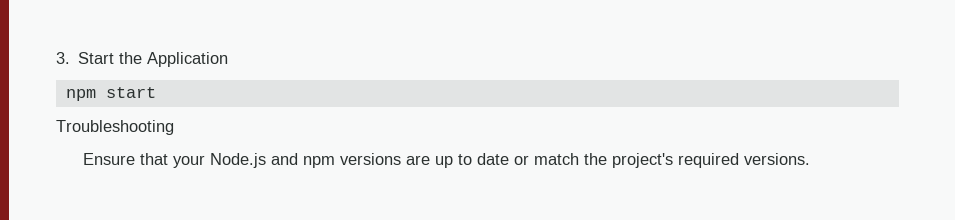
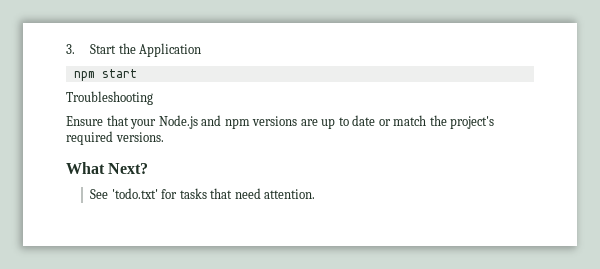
+ What Next?
+ See 'todo.txt' for tasks that need attention.

